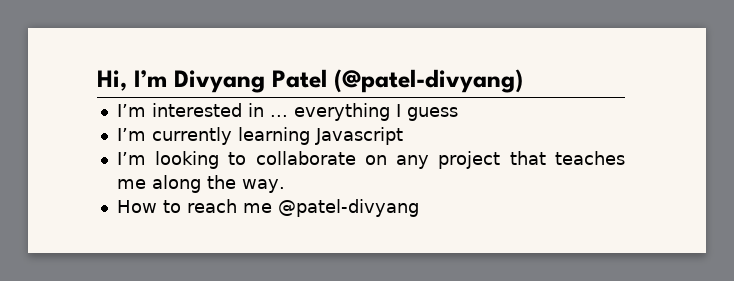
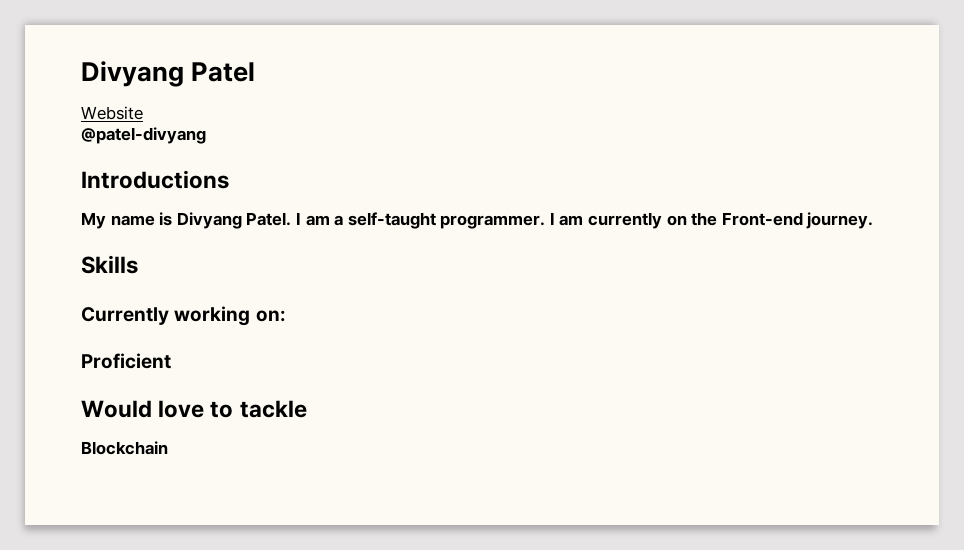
- Hi, I’m Divyang Patel (@patel-divyang)
- I’m interested in ... everything I guess
- I’m currently learning Javascript
- I’m looking to collaborate on any project that teaches me along the way.
- How to reach me @patel-divyang
+ Divyang Patel
+ Website
+ @patel-divyang
+ Introductions
+ My name is Divyang Patel. I am a self-taught programmer. I am currently on the Front-end journey.
+ Skills
+ Currently working on:
+ Proficient
+ Would love to tackle
+ Blockchain

